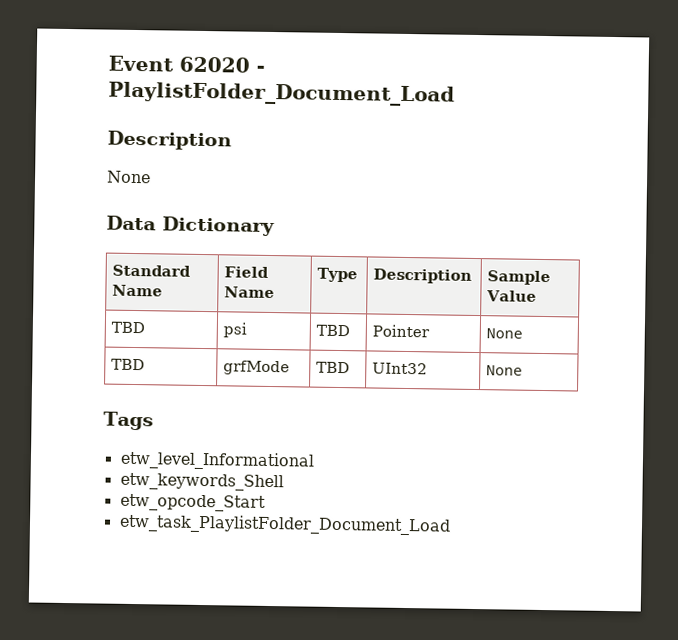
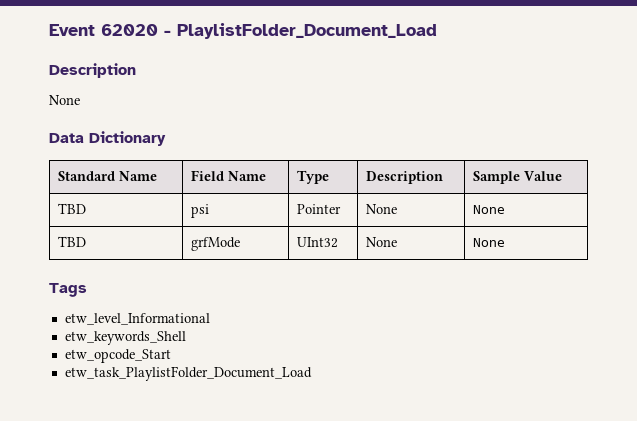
- TBD | psi | TBD | Pointer | None
+ TBD | psi | Pointer | None | None
- TBD | grfMode | TBD | UInt32 | None
+ TBD | grfMode | UInt32 | None | None

